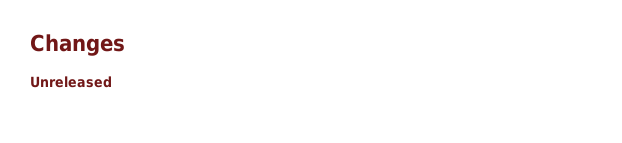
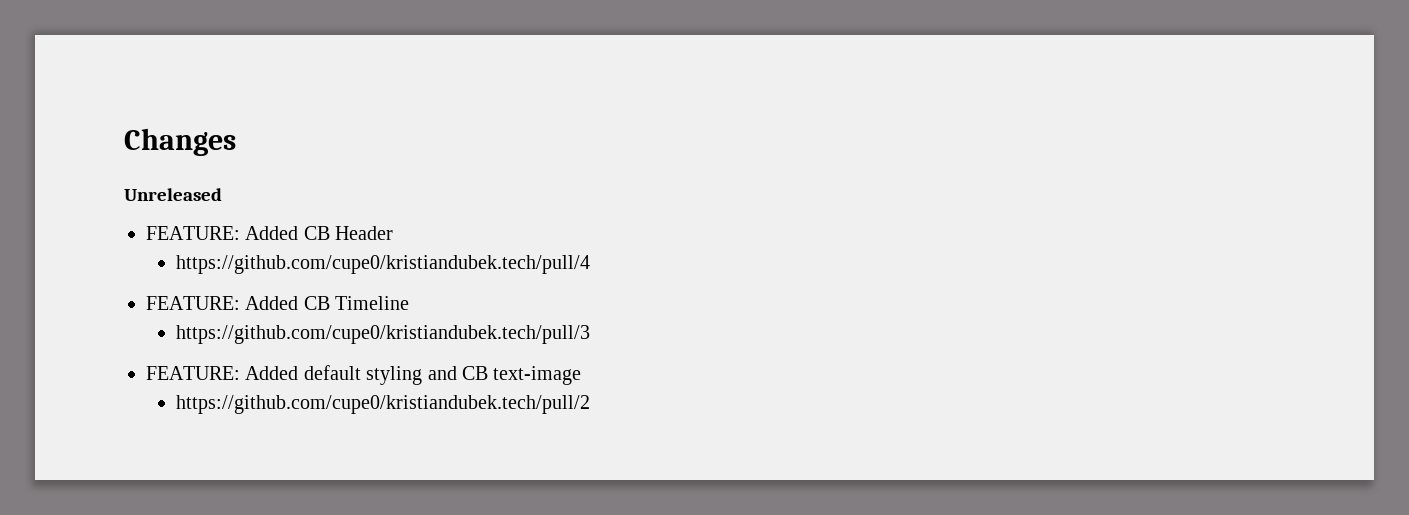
+ FEATURE: Added CB Header
+ https://github.com/cupe0/kristiandubek.tech/pull/4
+ FEATURE: Added CB Timeline
+ https://github.com/cupe0/kristiandubek.tech/pull/3
+ FEATURE: Added default styling and CB text-image
+ https://github.com/cupe0/kristiandubek.tech/pull/2

